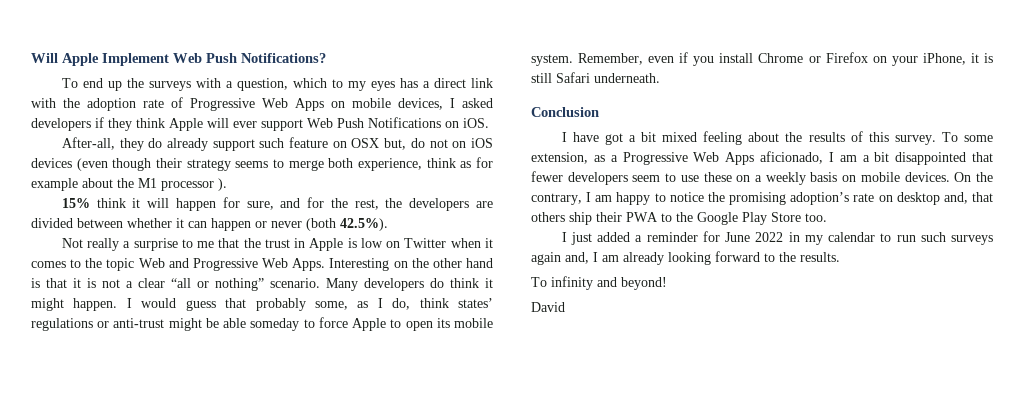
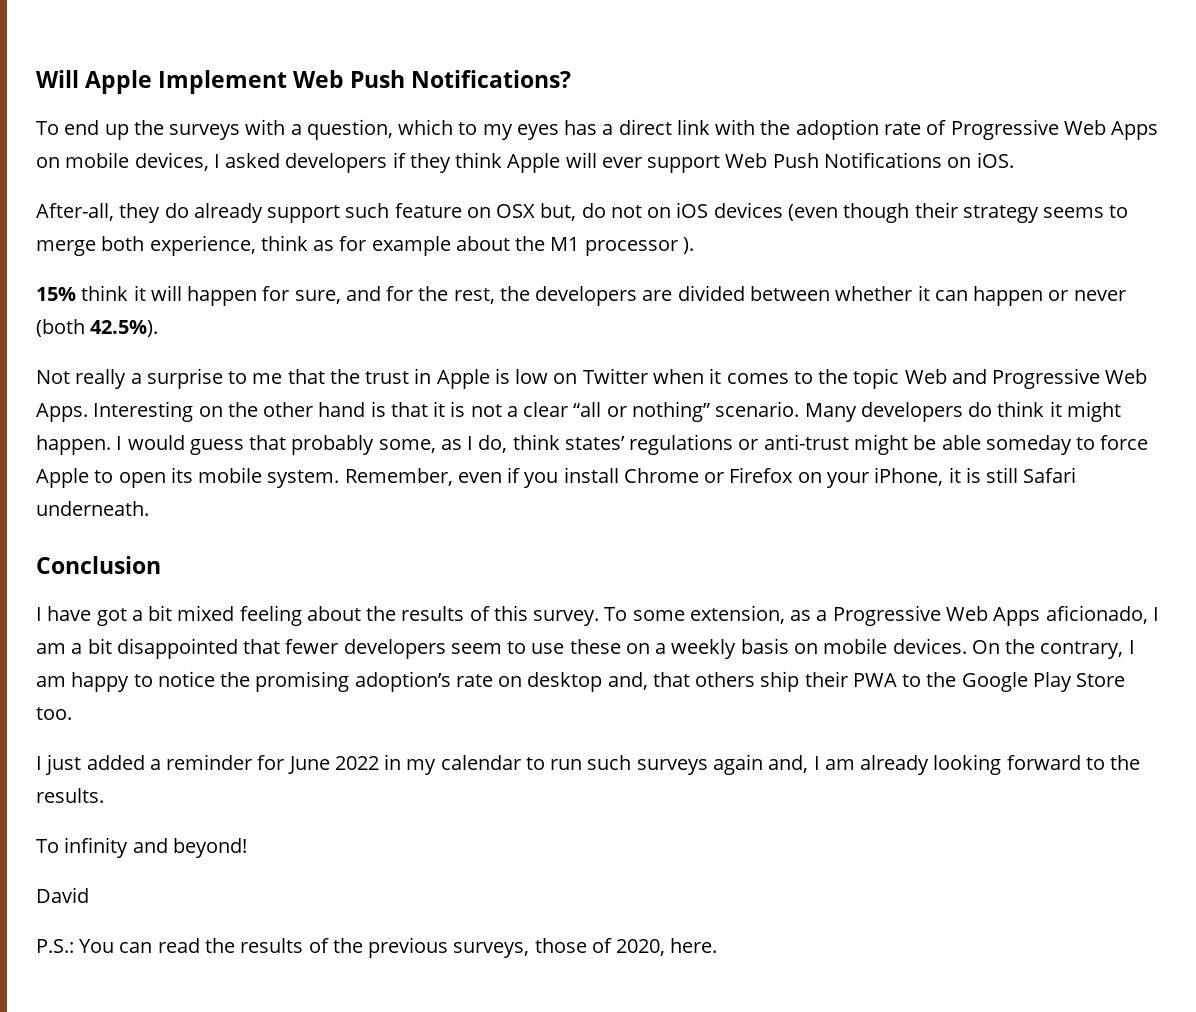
+ P.S.: You can read the results of the previous surveys, those of 2020, here.

